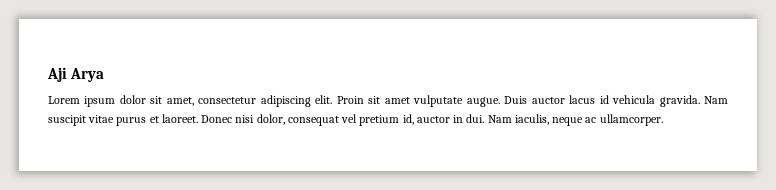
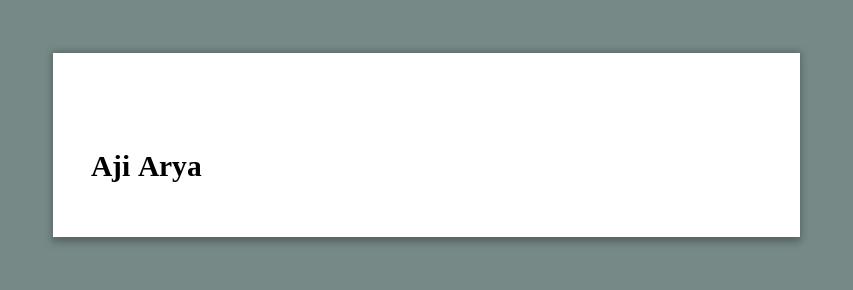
- Lorem ipsum dolor sit amet, consectetur adipiscing elit. Proin sit amet vulputate augue. Duis auctor lacus id vehicula gravida. Nam suscipit vitae purus et laoreet. Donec nisi dolor, consequat vel pretium id, auctor in dui. Nam iaculis, neque ac ullamcorper.

